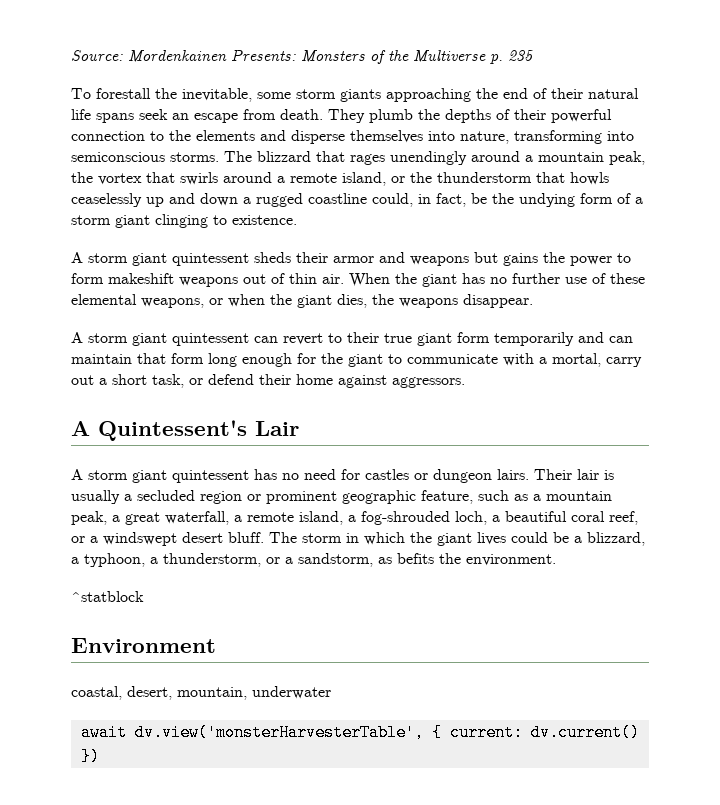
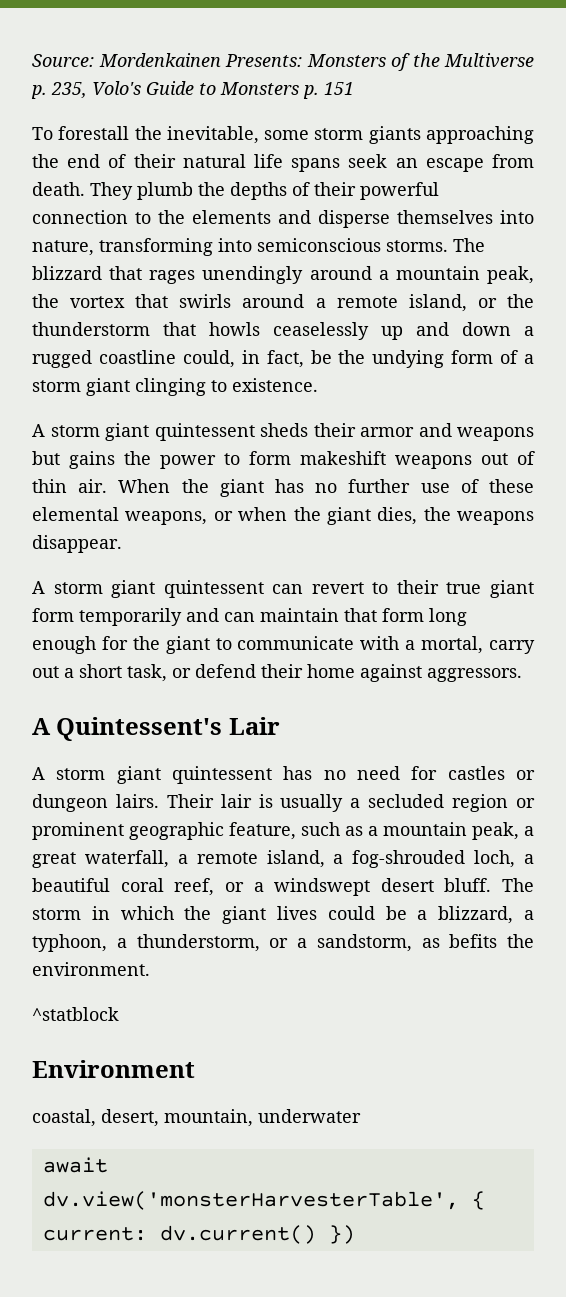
- Source: Mordenkainen Presents: Monsters of the Multiverse p. 235
+ Source: Mordenkainen Presents: Monsters of the Multiverse p. 235, Volo's Guide to Monsters p. 151

